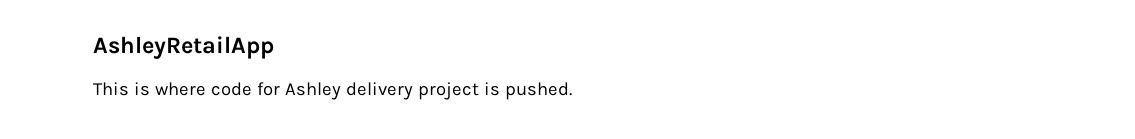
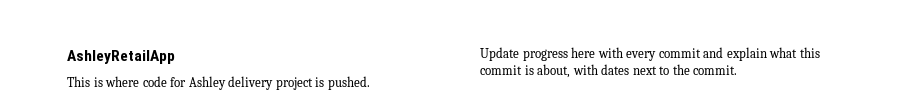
+ Update progress here with every commit and explain what this commit is about, with dates next to the commit.

